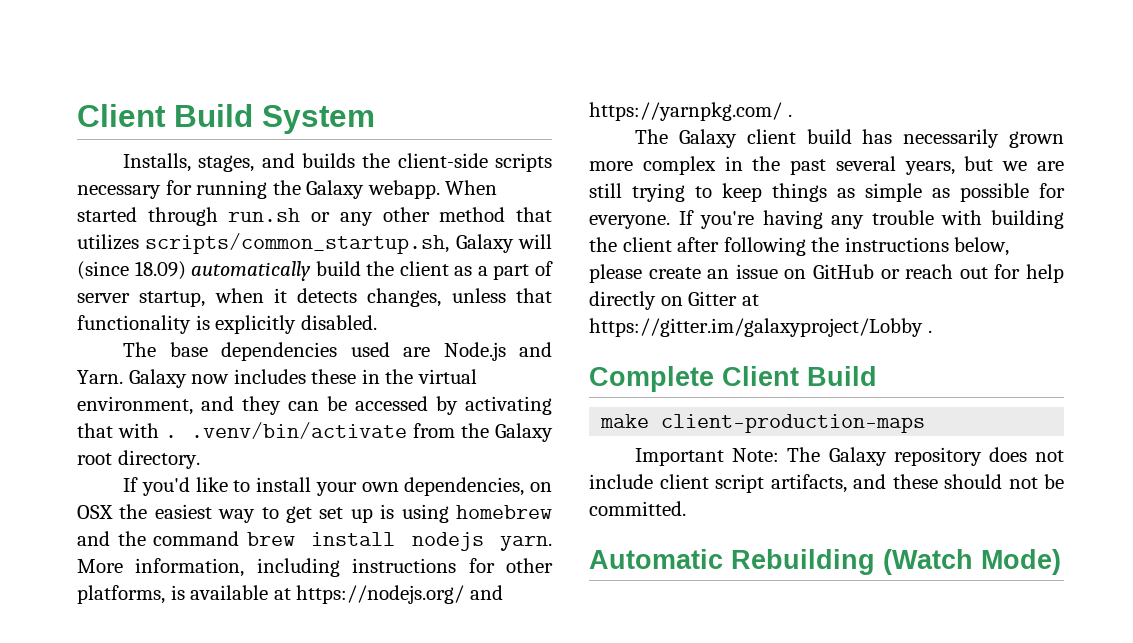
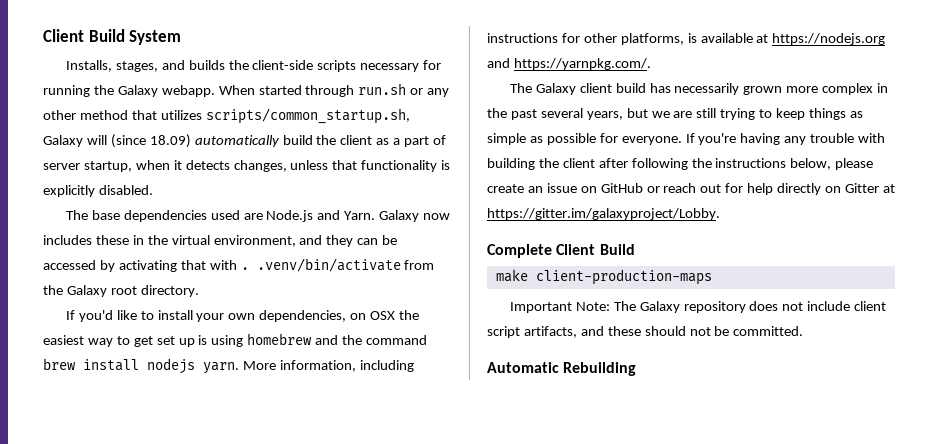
- More information, including instructions for other platforms, is available at https://nodejs.org/ and https://yarnpkg.com/ .
+ More information, including instructions for other platforms, is available at https://nodejs.org and https://yarnpkg.com/.
- If you're having any trouble with building the client after following the instructions below, please create an issue on GitHub or reach out for help directly on Gitter at https://gitter.im/galaxyproject/Lobby .
+ If you're having any trouble with building the client after following the instructions below, please create an issue on GitHub or reach out for help directly on Gitter at https://gitter.im/galaxyproject/Lobby.
- Automatic Rebuilding (Watch Mode)
+ Automatic Rebuilding

